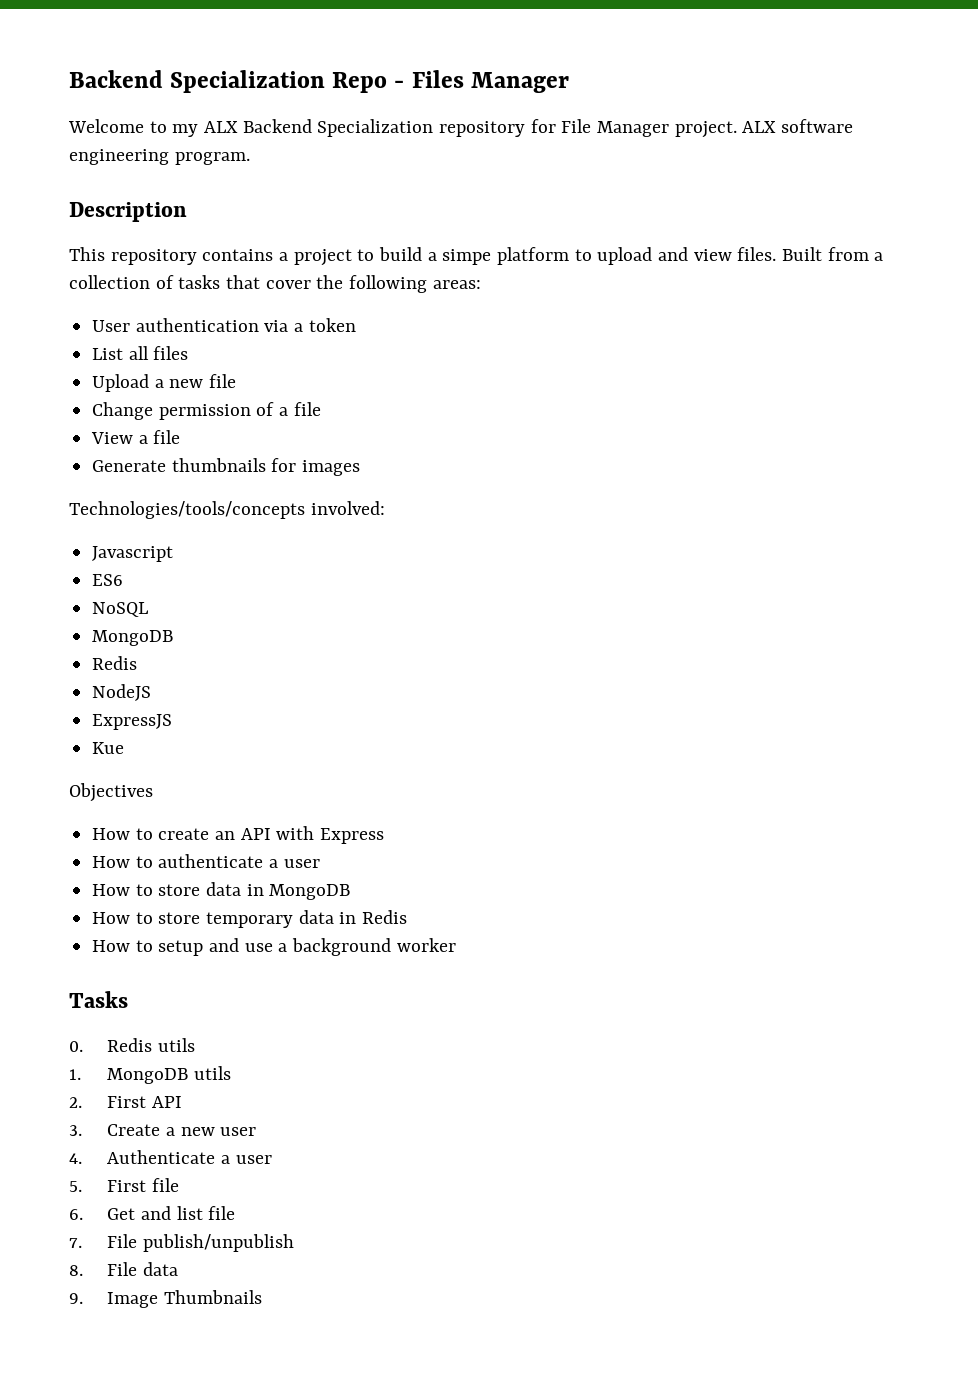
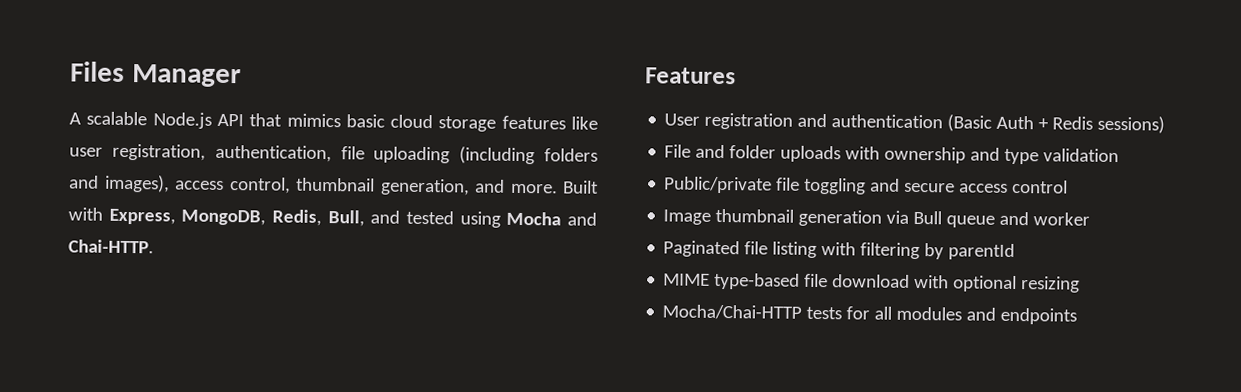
- Backend Specialization Repo - Files Manager
- Welcome to my ALX Backend Specialization repository for File Manager project. ALX software engineering program.
- Description
- This repository contains a project to build a simpe platform to upload and view files. Built from a collection of tasks that cover the following areas:
- User authentication via a token
- List all files
- Upload a new file
- Change permission of a file
- View a file
- Generate thumbnails for images
- Technologies/tools/concepts involved:
- Javascript
- ES6
- NoSQL
- MongoDB
- Redis
- NodeJS
- ExpressJS
- Kue
- Objectives
- How to create an API with Express
- How to authenticate a user
- How to store data in MongoDB
- How to store temporary data in Redis
- How to setup and use a background worker
- Tasks
- 0. Redis utils
- 1. MongoDB utils
- 2. First API
- 3. Create a new user
- 4. Authenticate a user
- 5. First file
- 6. Get and list file
- 7. File publish/unpublish
- 8. File data
- 9. Image Thumbnails
+ Files Manager
+ A scalable Node.js API that mimics basic cloud storage features like user registration, authentication, file uploading (including folders and images), access control, thumbnail generation, and more. Built with Express, MongoDB, Redis, Bull, and tested using Mocha and Chai-HTTP.
+ Features
+ User registration and authentication (Basic Auth + Redis sessions)
+ File and folder uploads with ownership and type validation
+ Public/private file toggling and secure access control
+ Image thumbnail generation via Bull queue and worker
+ Paginated file listing with filtering by parentId
+ MIME type-based file download with optional resizing
+ Mocha/Chai-HTTP tests for all modules and endpoints

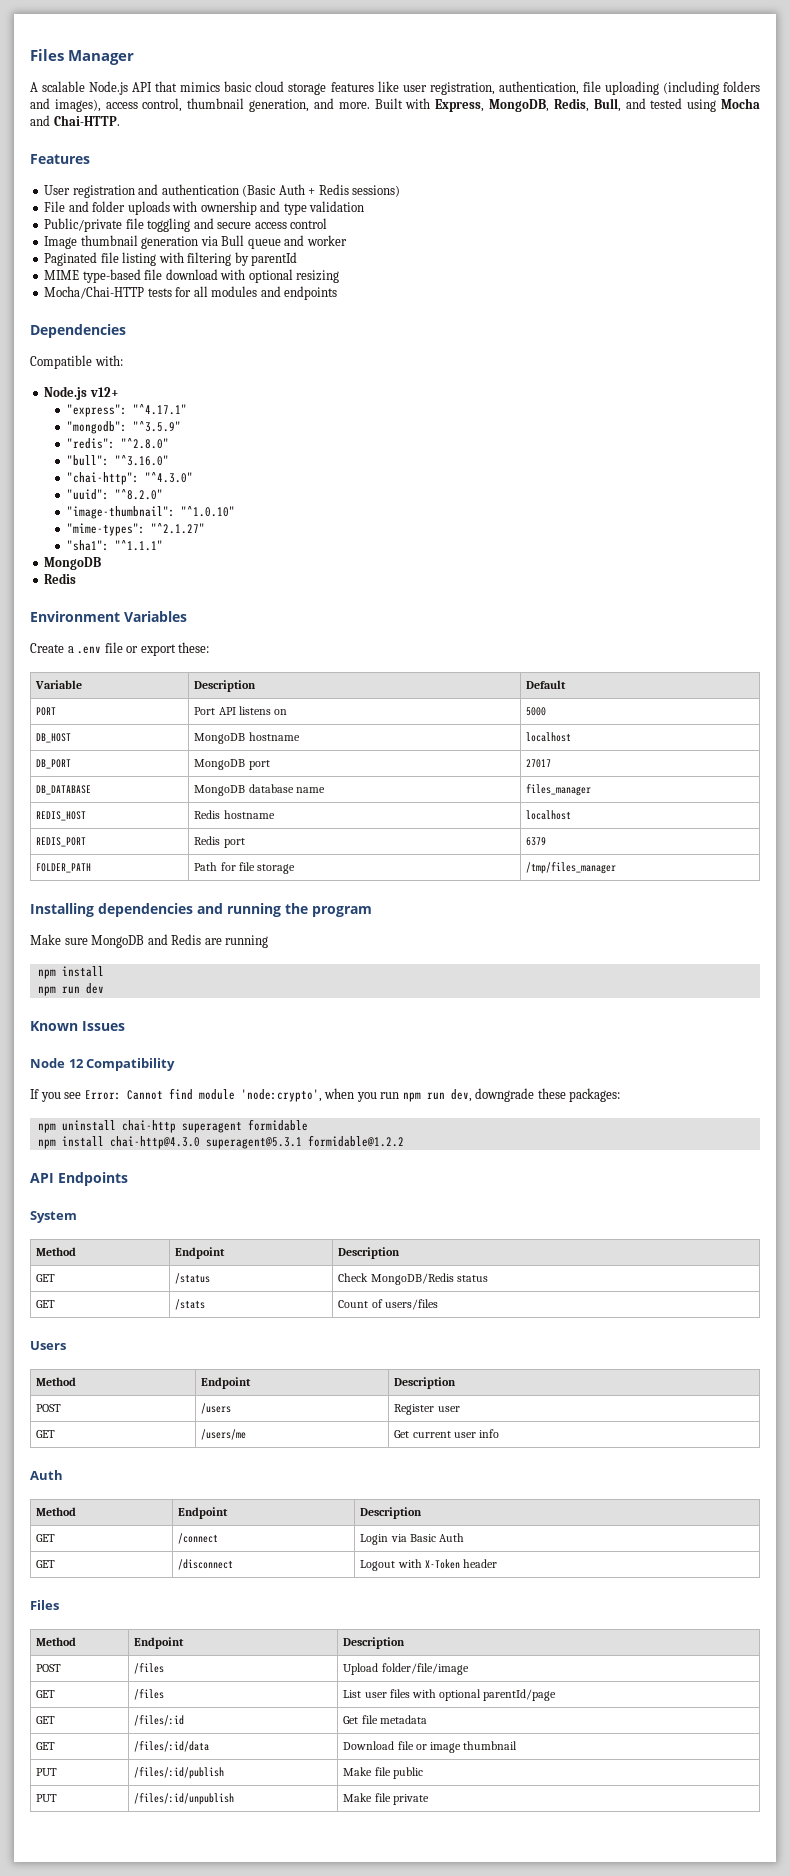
+ Dependencies
+ Compatible with:
+ Node.js v12+
+ "express": "^4.17.1"
+ "mongodb": "^3.5.9"
+ "redis": "^2.8.0"
+ "bull": "^3.16.0"
+ "chai-http": "^4.3.0"
+ "uuid": "^8.2.0"
+ "image-thumbnail": "^1.0.10"
+ "mime-types": "^2.1.27"
+ "sha1": "^1.1.1"
+ MongoDB
+ Redis
+ Environment Variables
+ Create a .env file or export these:
+ Variable | Description | Default
+ PORT | Port API listens on | 5000
+ DB_HOST | MongoDB hostname | localhost
+ DB_PORT | MongoDB port | 27017
+ DB_DATABASE | MongoDB database name | files_manager
+ REDIS_HOST | Redis hostname | localhost
+ REDIS_PORT | Redis port | 6379
+ FOLDER_PATH | Path for file storage | /tmp/files_manager
+ Installing dependencies and running the program
+ Make sure MongoDB and Redis are running
+ npm install
+ npm run dev
+ Known Issues
+ Node 12 Compatibility
+ If you see Error: Cannot find module 'node:crypto', when you run npm run dev, downgrade these packages:
+ npm uninstall chai-http superagent formidable
+ npm install chai-http@4.3.0 superagent@5.3.1 formidable@1.2.2
+ API Endpoints
+ System
+ Method | Endpoint | Description
+ GET | /status | Check MongoDB/Redis status
+ GET | /stats | Count of users/files
+ Users
+ Method | Endpoint | Description
+ POST | /users | Register user
+ GET | /users/me | Get current user info
+ Auth
+ Method | Endpoint | Description
+ GET | /connect | Login via Basic Auth
+ GET | /disconnect | Logout with X-Token header
+ Files
+ Method | Endpoint | Description
+ POST | /files | Upload folder/file/image
+ GET | /files | List user files with optional parentId/page
+ GET | /files/:id | Get file metadata
+ GET | /files/:id/data | Download file or image thumbnail
+ PUT | /files/:id/publish | Make file public
+ PUT | /files/:id/unpublish | Make file private

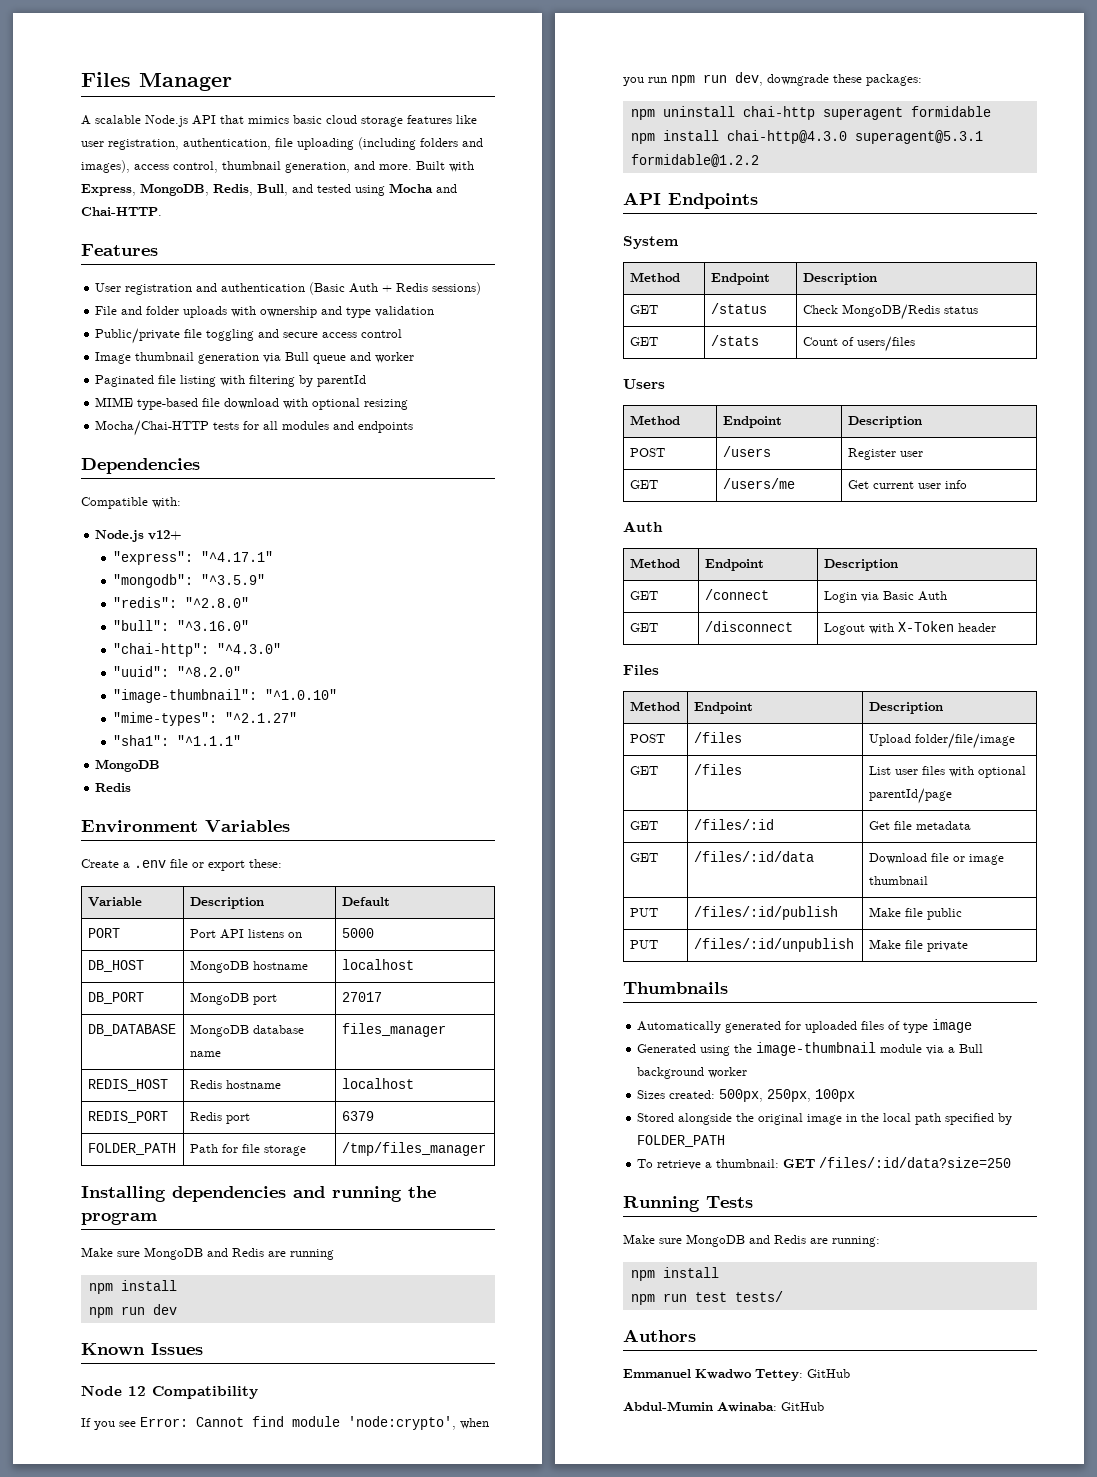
+ Thumbnails
+ Automatically generated for uploaded files of type image
+ Generated using the image-thumbnail module via a Bull background worker
+ Sizes created: 500px, 250px, 100px
+ Stored alongside the original image in the local path specified by FOLDER_PATH
+ To retrieve a thumbnail: GET /files/:id/data?size=250
+ Running Tests
+ Make sure MongoDB and Redis are running:
+ npm install
+ npm run test tests/
+ Authors
+ Emmanuel Kwadwo Tettey: GitHub
+ Abdul-Mumin Awinaba: GitHub

